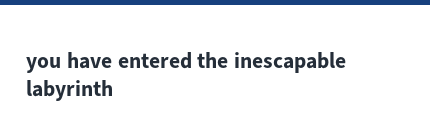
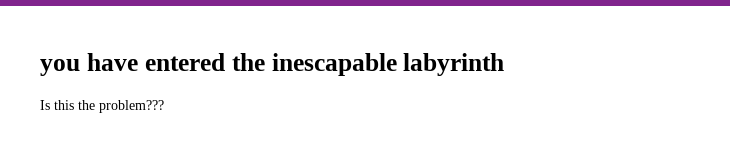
+ Is this the problem???

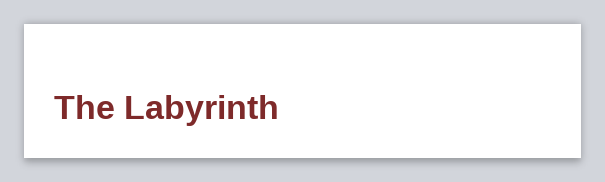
- you have entered the inescapable labyrinth
- Is this the problem???
+ The Labyrinth

